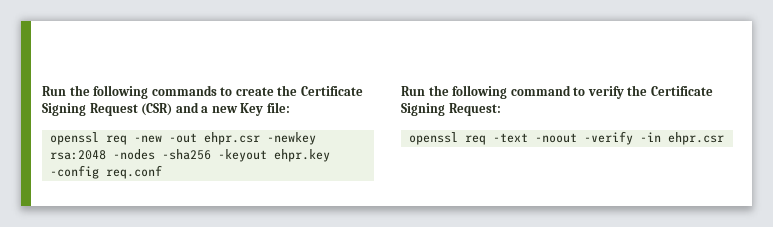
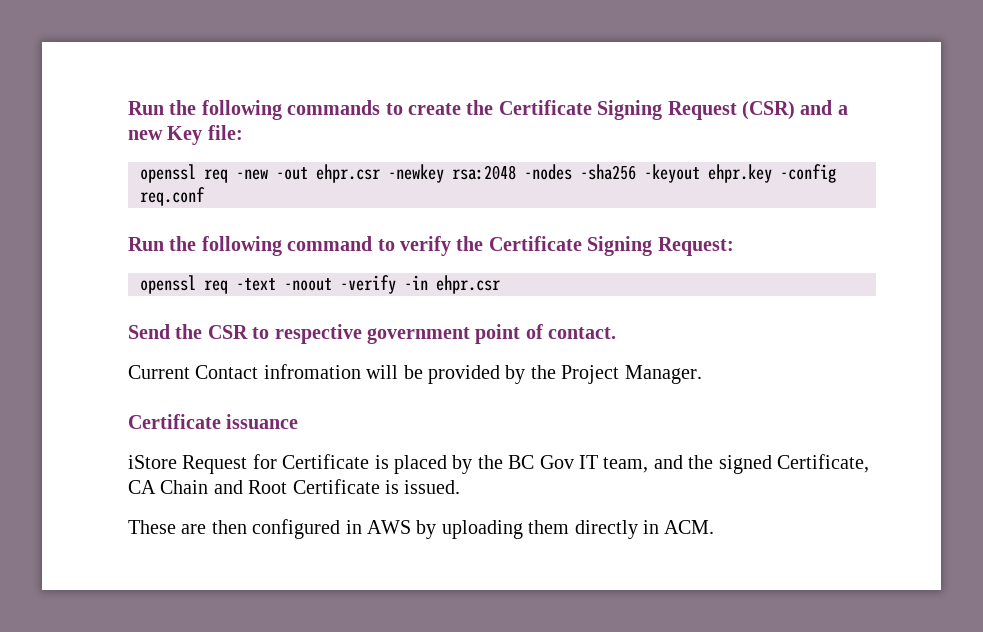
+ Send the CSR to respective government point of contact.
+ Current Contact infromation will be provided by the Project Manager.
+ Certificate issuance
+ iStore Request for Certificate is placed by the BC Gov IT team, and the signed Certificate, CA Chain and Root Certificate is issued.
+ These are then configured in AWS by uploading them directly in ACM.

